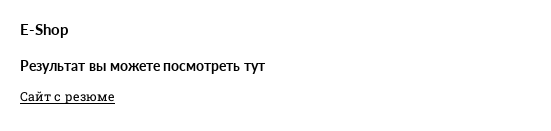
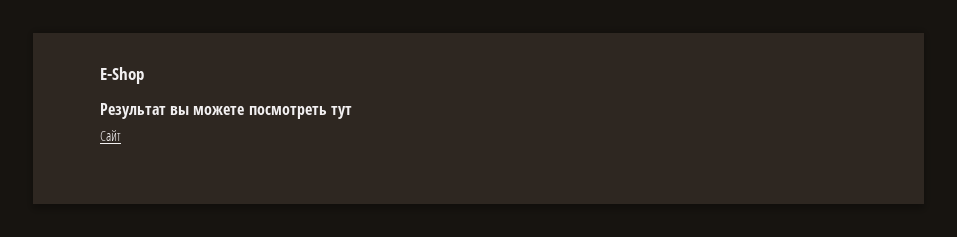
- Сайт с резюме
+ Сайт

